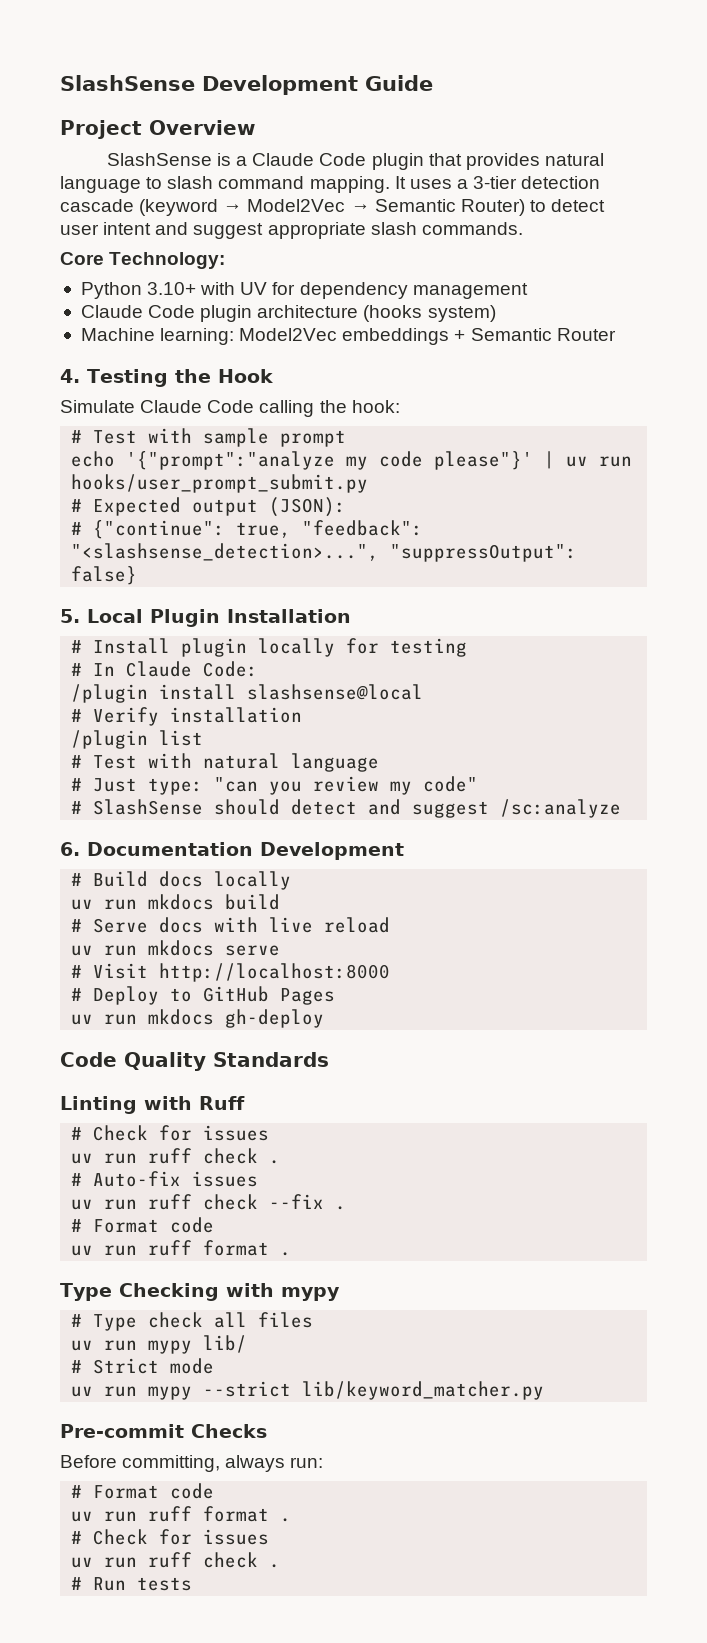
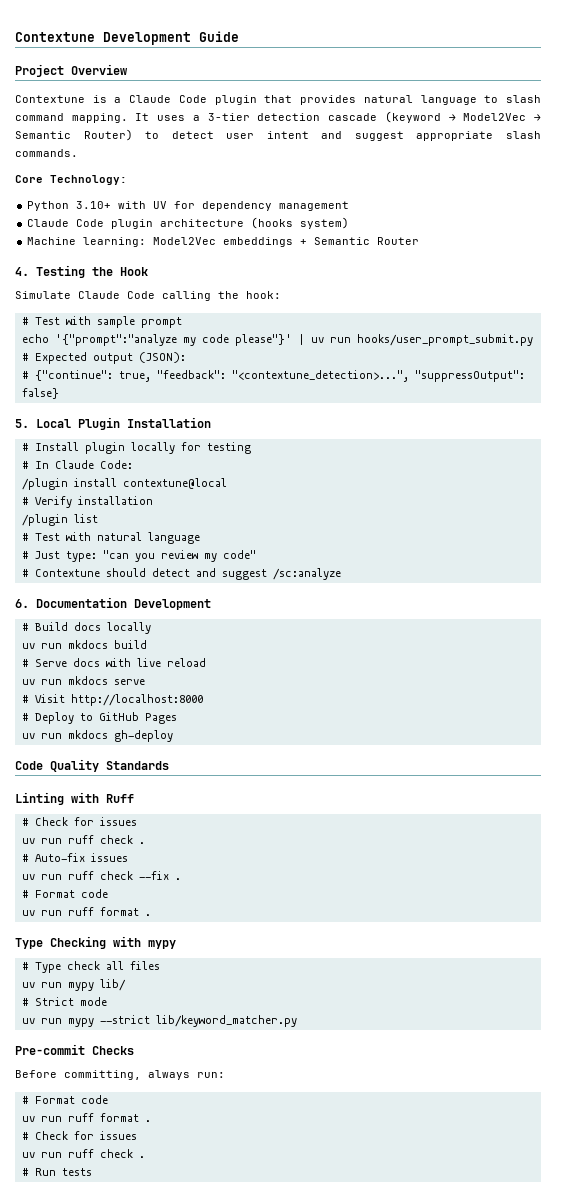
- SlashSense Development Guide
+ Contextune Development Guide
- SlashSense is a Claude Code plugin that provides natural language to slash command mapping.
+ Contextune is a Claude Code plugin that provides natural language to slash command mapping.
- # {"continue": true, "feedback": "<slashsense_detection>...", "suppressOutput": false}
+ # {"continue": true, "feedback": "<contextune_detection>...", "suppressOutput": false}
- /plugin install slashsense@local
+ /plugin install contextune@local
- # SlashSense should detect and suggest /sc:analyze
+ # Contextune should detect and suggest /sc:analyze

